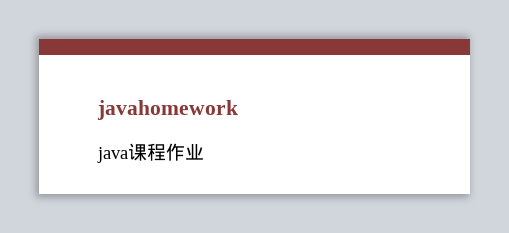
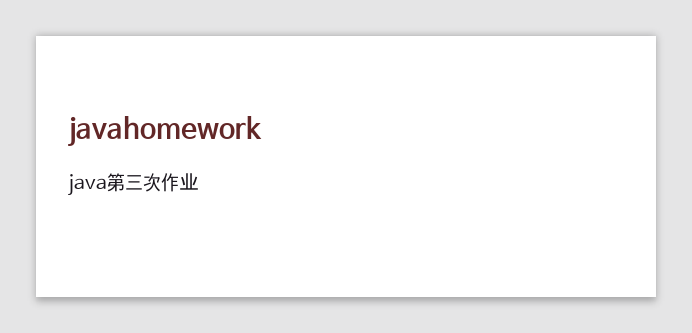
- java课程作业
+ java第三次作业

